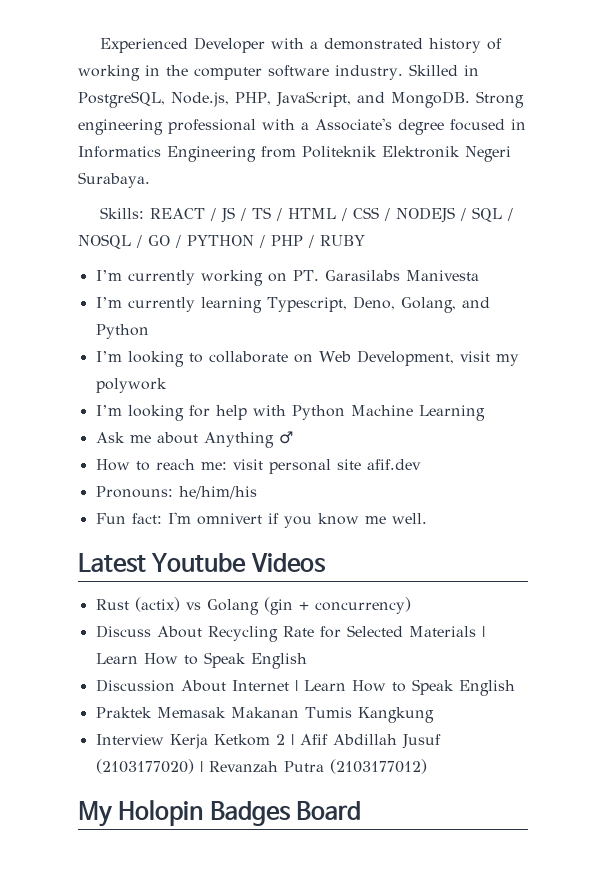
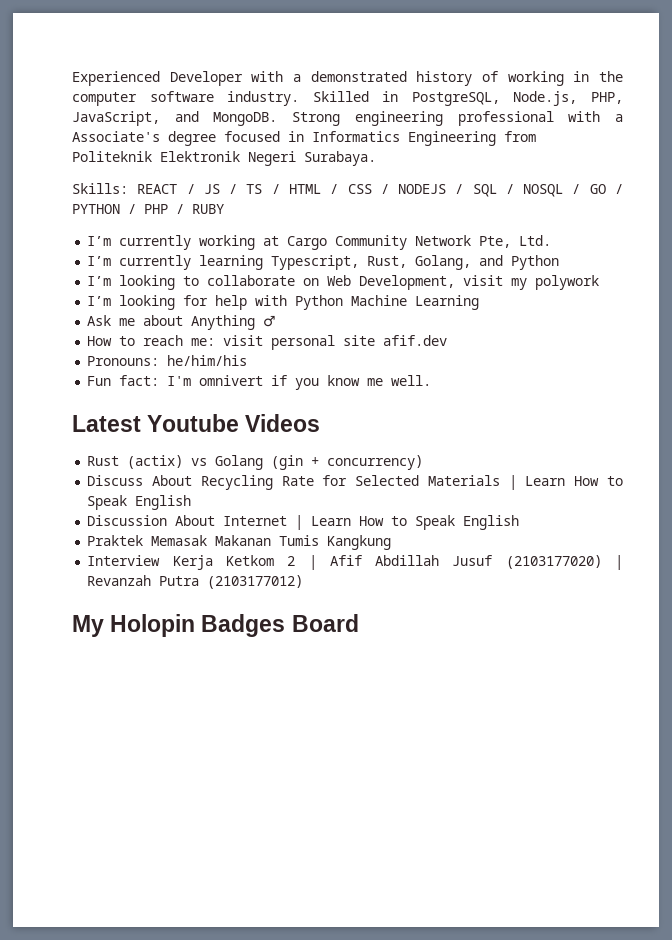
- I’m currently working on PT. Garasilabs Manivesta
+ I’m currently working at Cargo Community Network Pte, Ltd.
- I’m currently learning Typescript, Deno, Golang, and Python
+ I’m currently learning Typescript, Rust, Golang, and Python

